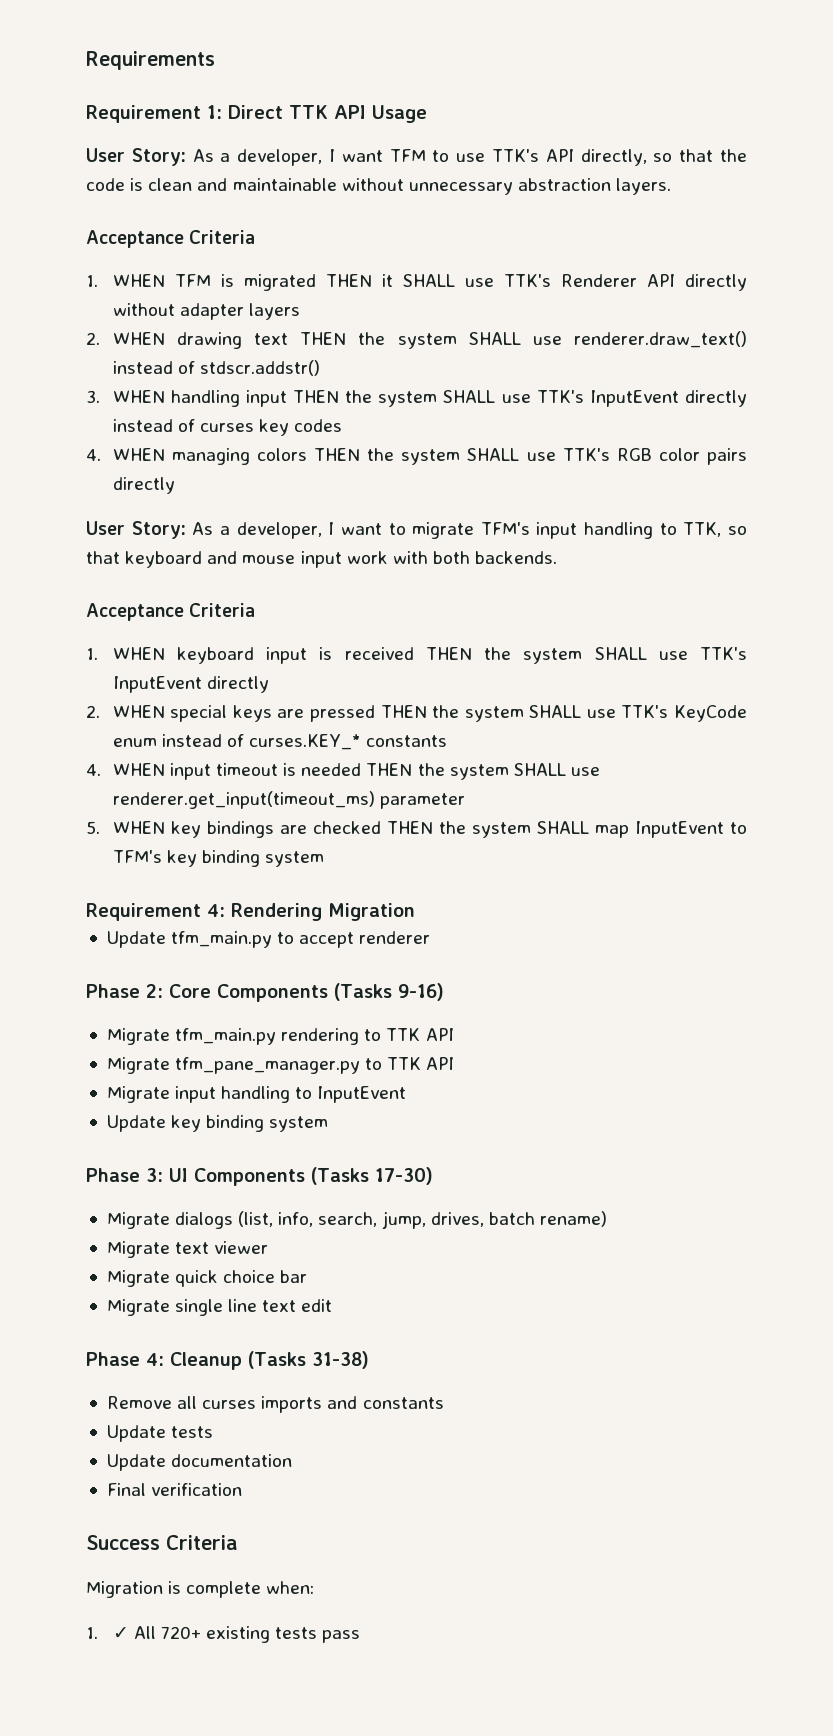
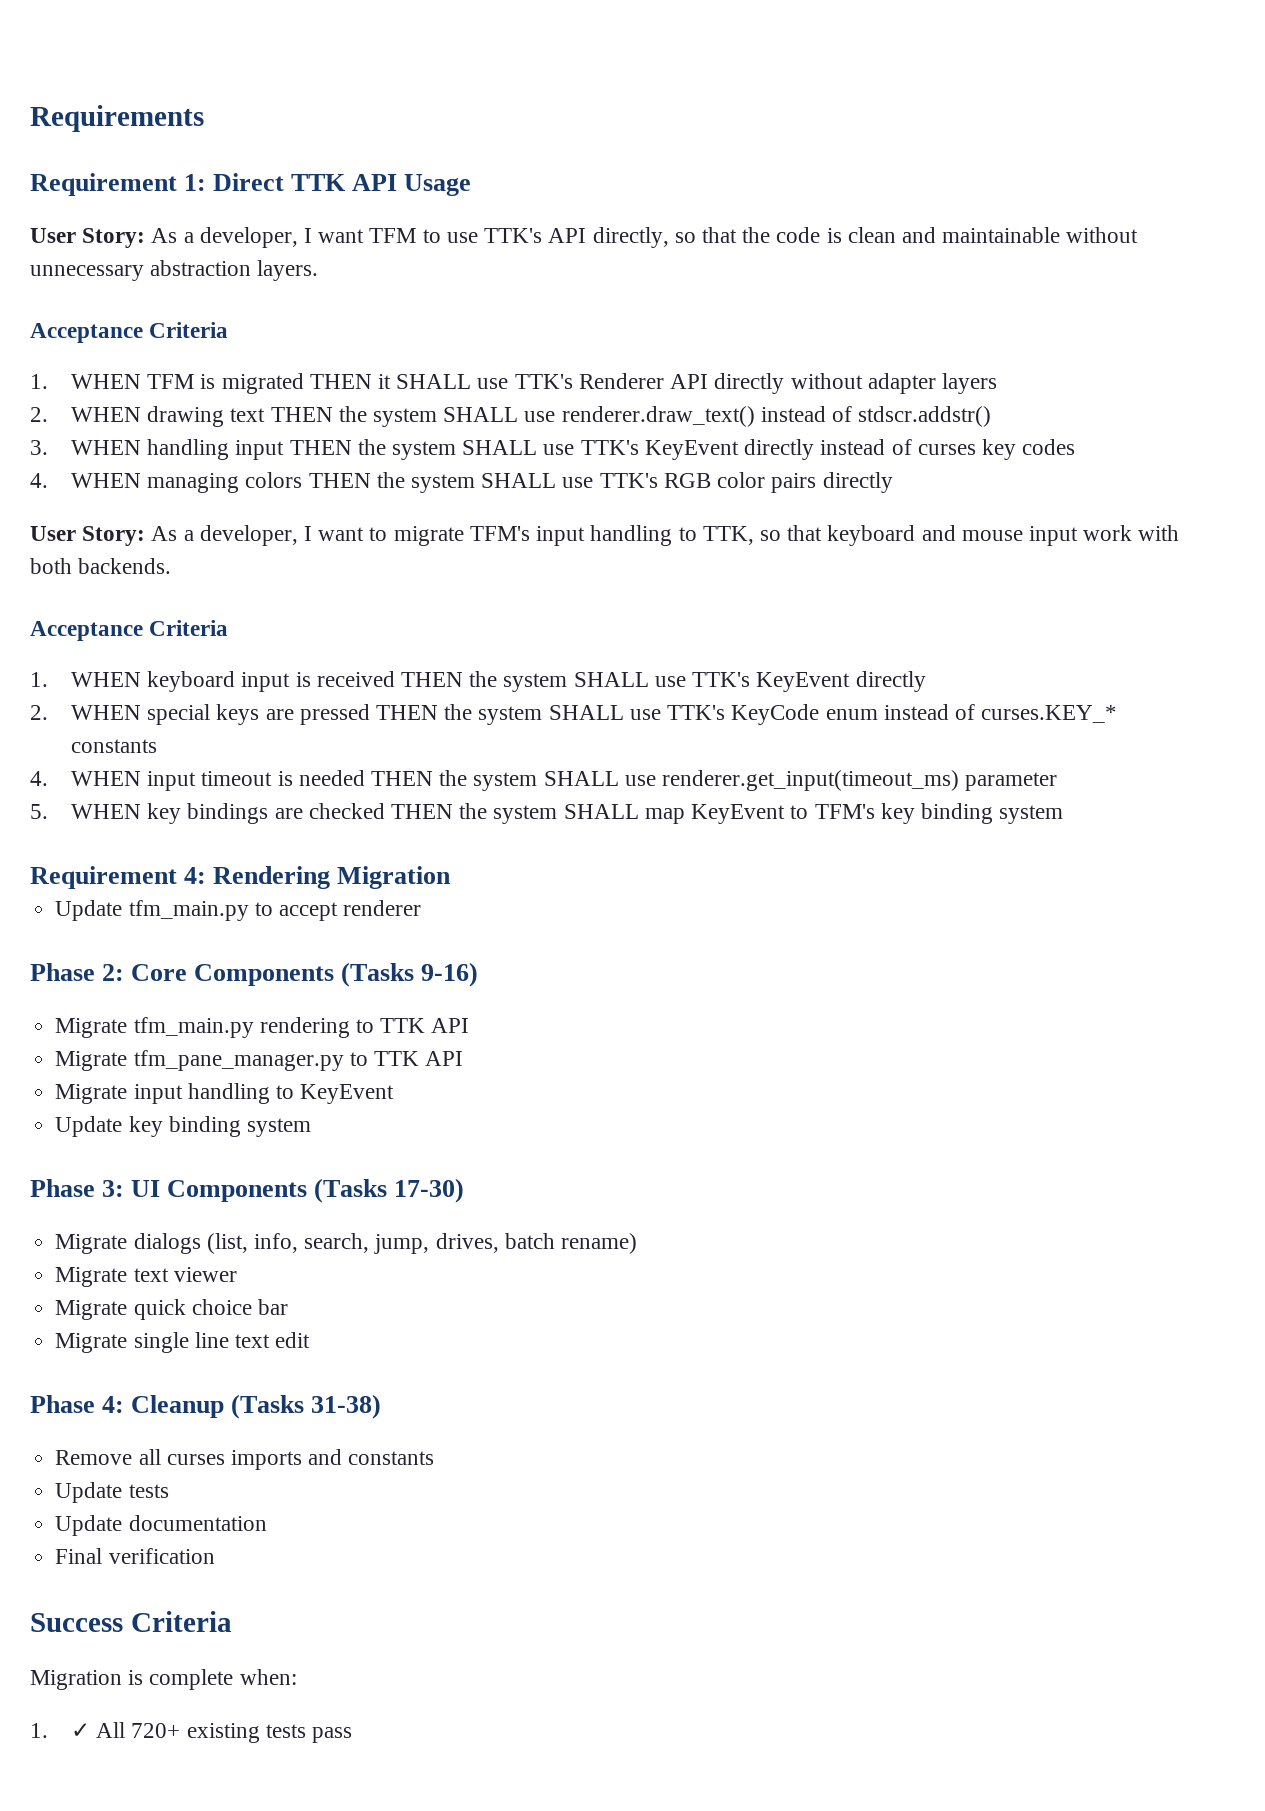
- 3. WHEN handling input THEN the system SHALL use TTK's InputEvent directly instead of curses key codes
+ 3. WHEN handling input THEN the system SHALL use TTK's KeyEvent directly instead of curses key codes
- 1. WHEN keyboard input is received THEN the system SHALL use TTK's InputEvent directly
+ 1. WHEN keyboard input is received THEN the system SHALL use TTK's KeyEvent directly
- 5. WHEN key bindings are checked THEN the system SHALL map InputEvent to TFM's key binding system
+ 5. WHEN key bindings are checked THEN the system SHALL map KeyEvent to TFM's key binding system
- Migrate input handling to InputEvent
+ Migrate input handling to KeyEvent

